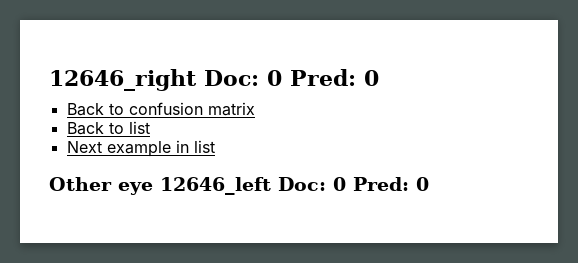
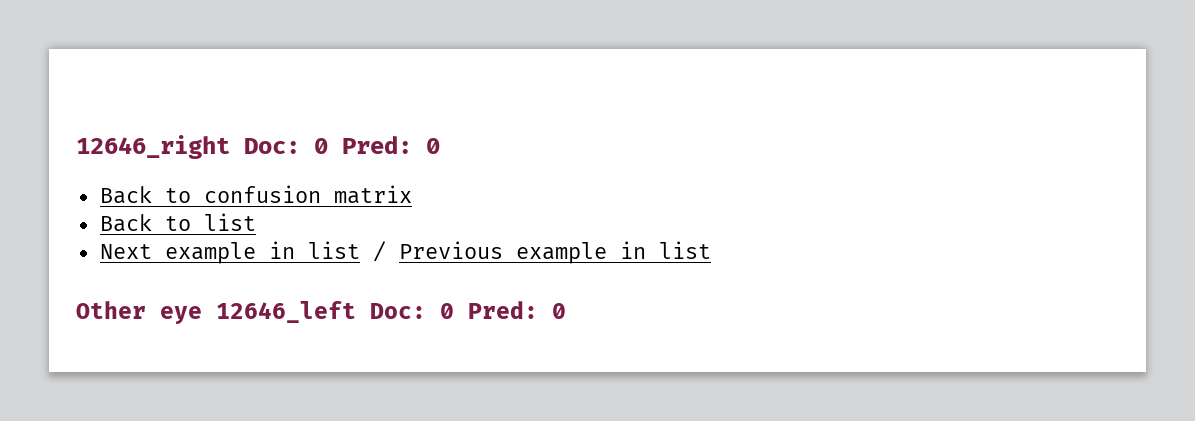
- Next example in list
+ Next example in list / Previous example in list

